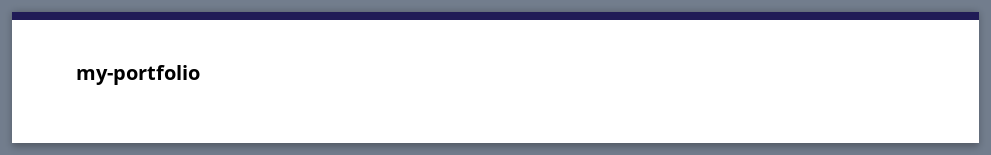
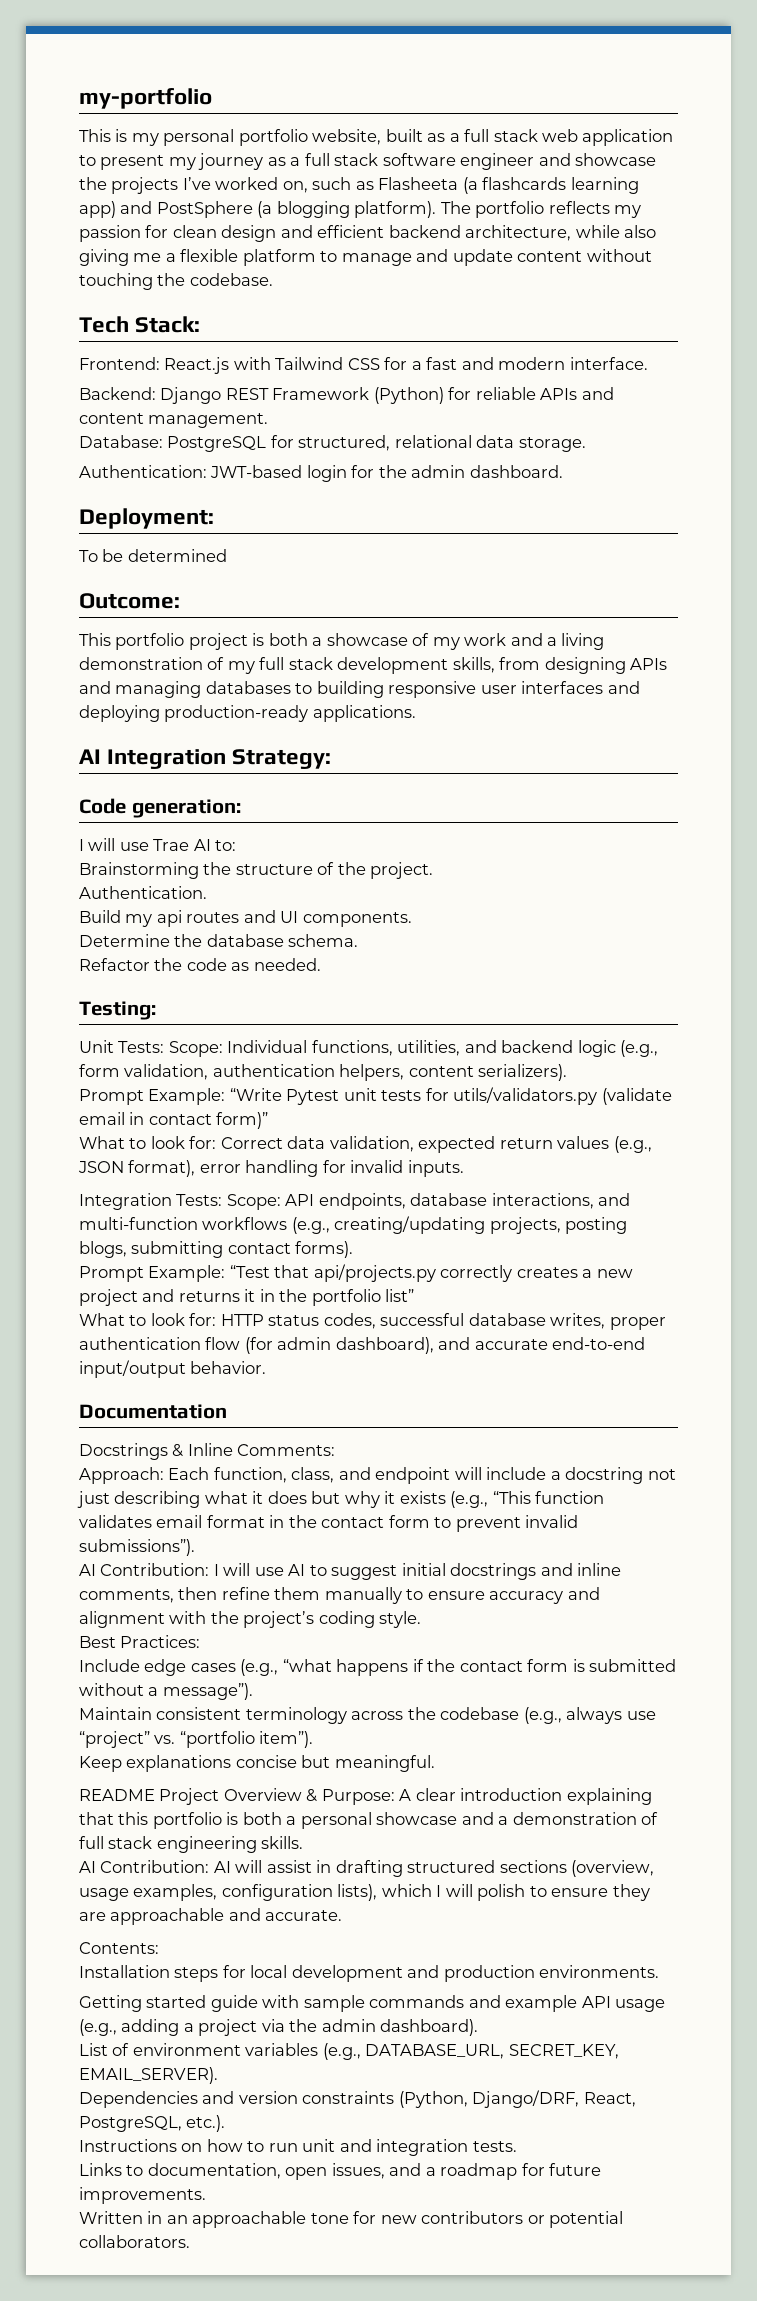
+ This is my personal portfolio website, built as a full stack web application to present my journey as a full stack software engineer and showcase the projects I’ve worked on, such as Flasheeta (a flashcards learning app) and PostSphere (a blogging platform). The portfolio reflects my passion for clean design and efficient backend architecture, while also giving me a flexible platform to manage and update content without touching the codebase.
+ Tech Stack:
+ Frontend: React.js with Tailwind CSS for a fast and modern interface.
+ Backend: Django REST Framework (Python) for reliable APIs and content management.
+ Database: PostgreSQL for structured, relational data storage.
+ Authentication: JWT-based login for the admin dashboard.
+ Deployment:
+ To be determined
+ Outcome:
+ This portfolio project is both a showcase of my work and a living demonstration of my full stack development skills, from designing APIs and managing databases to building responsive user interfaces and deploying production-ready applications.
+ AI Integration Strategy:
+ Code generation:
+ I will use Trae AI to:
+ Brainstorming the structure of the project.
+ Authentication.
+ Build my api routes and UI components.
+ Determine the database schema.
+ Refactor the code as needed.
+ Testing:
+ Unit Tests: Scope: Individual functions, utilities, and backend logic (e.g., form validation, authentication helpers, content serializers).
+ Prompt Example: “Write Pytest unit tests for utils/validators.py (validate email in contact form)”
+ What to look for: Correct data validation, expected return values (e.g., JSON format), error handling for invalid inputs.
+ Integration Tests: Scope: API endpoints, database interactions, and multi-function workflows (e.g., creating/updating projects, posting blogs, submitting contact forms).
+ Prompt Example: “Test that api/projects.py correctly creates a new project and returns it in the portfolio list”
+ What to look for: HTTP status codes, successful database writes, proper authentication flow (for admin dashboard), and accurate end-to-end input/output behavior.
+ Documentation
+ Docstrings & Inline Comments:
+ Approach: Each function, class, and endpoint will include a docstring not just describing what it does but why it exists (e.g., “This function validates email format in the contact form to prevent invalid submissions”).
+ AI Contribution: I will use AI to suggest initial docstrings and inline comments, then refine them manually to ensure accuracy and alignment with the project’s coding style.
+ Best Practices:
+ Include edge cases (e.g., “what happens if the contact form is submitted without a message”).
+ Maintain consistent terminology across the codebase (e.g., always use “project” vs. “portfolio item”).
+ Keep explanations concise but meaningful.
+ README Project Overview & Purpose: A clear introduction explaining that this portfolio is both a personal showcase and a demonstration of full stack engineering skills.
+ AI Contribution: AI will assist in drafting structured sections (overview, usage examples, configuration lists), which I will polish to ensure they are approachable and accurate.
+ Contents:
+ Installation steps for local development and production environments.
+ Getting started guide with sample commands and example API usage (e.g., adding a project via the admin dashboard).
+ List of environment variables (e.g., DATABASE_URL, SECRET_KEY, EMAIL_SERVER).
+ Dependencies and version constraints (Python, Django/DRF, React, PostgreSQL, etc.).
+ Instructions on how to run unit and integration tests.
+ Links to documentation, open issues, and a roadmap for future improvements.
+ Written in an approachable tone for new contributors or potential collaborators.

